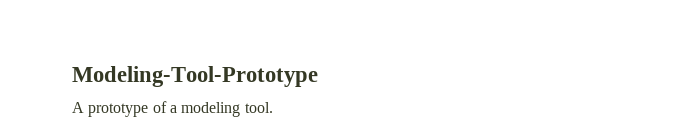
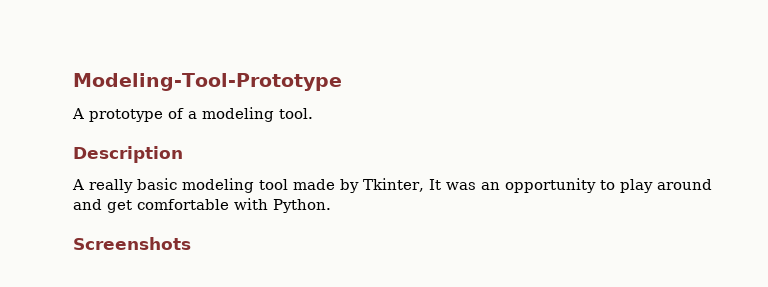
+ Description
+ A really basic modeling tool made by Tkinter, It was an opportunity to play around and get comfortable with Python.
+ Screenshots

